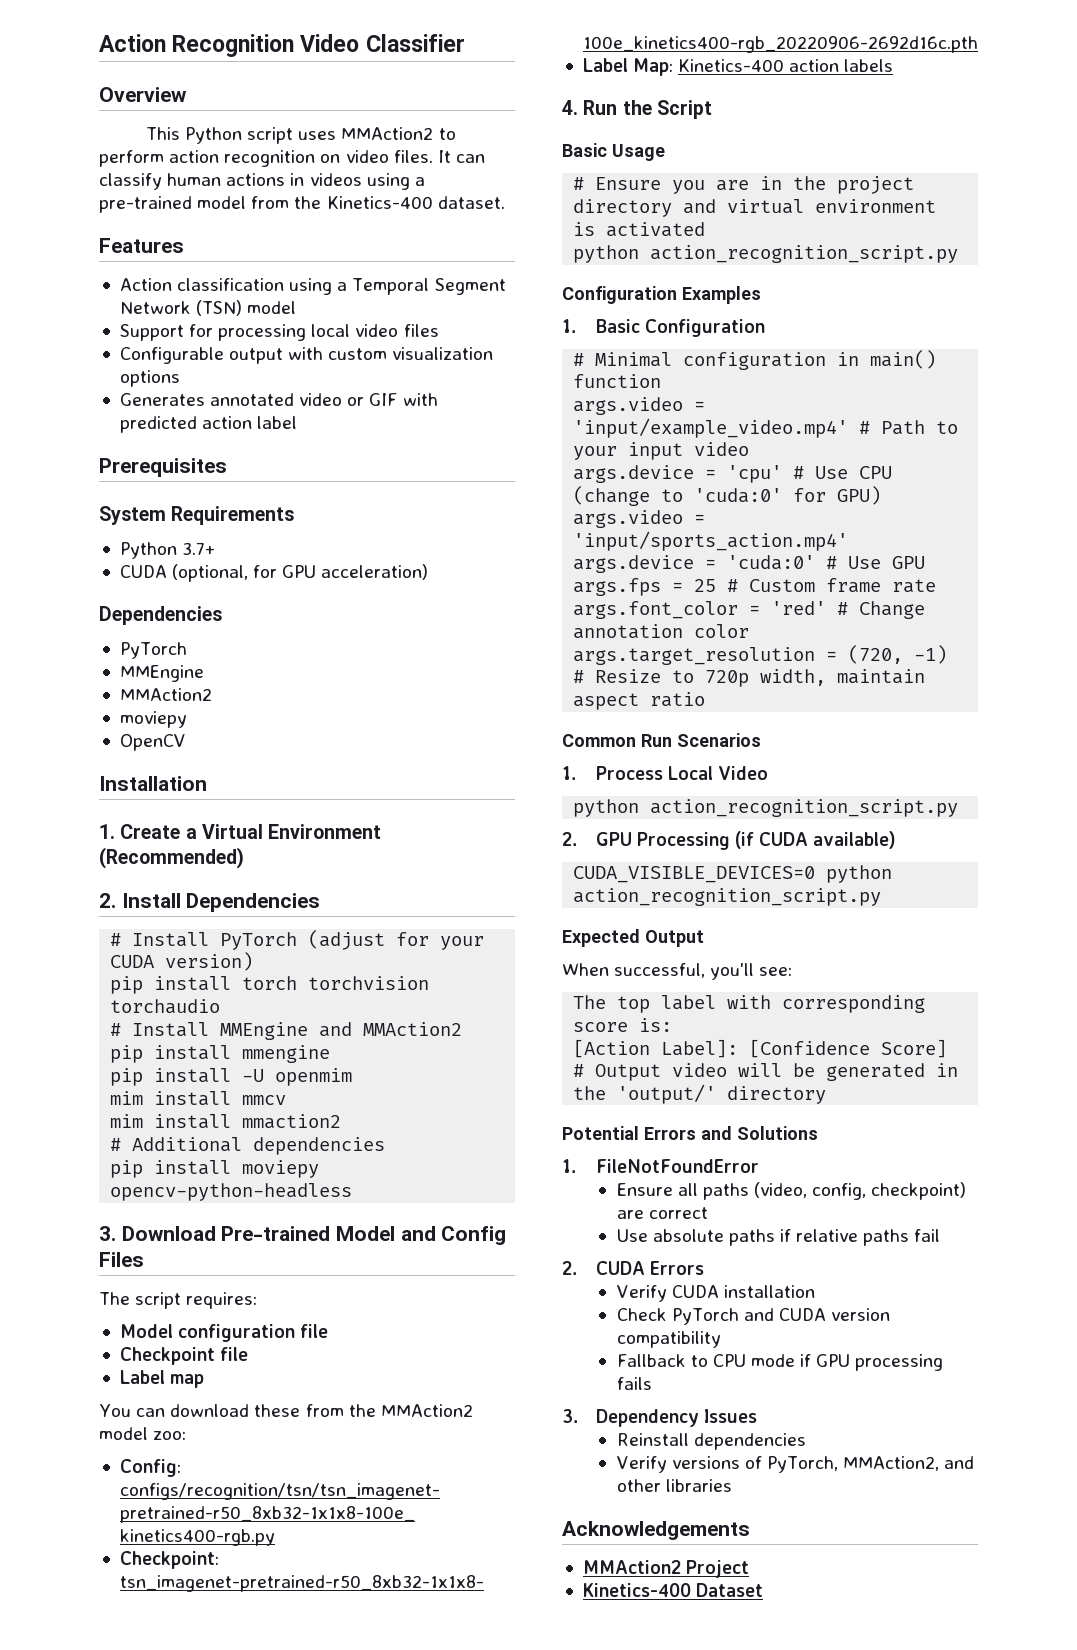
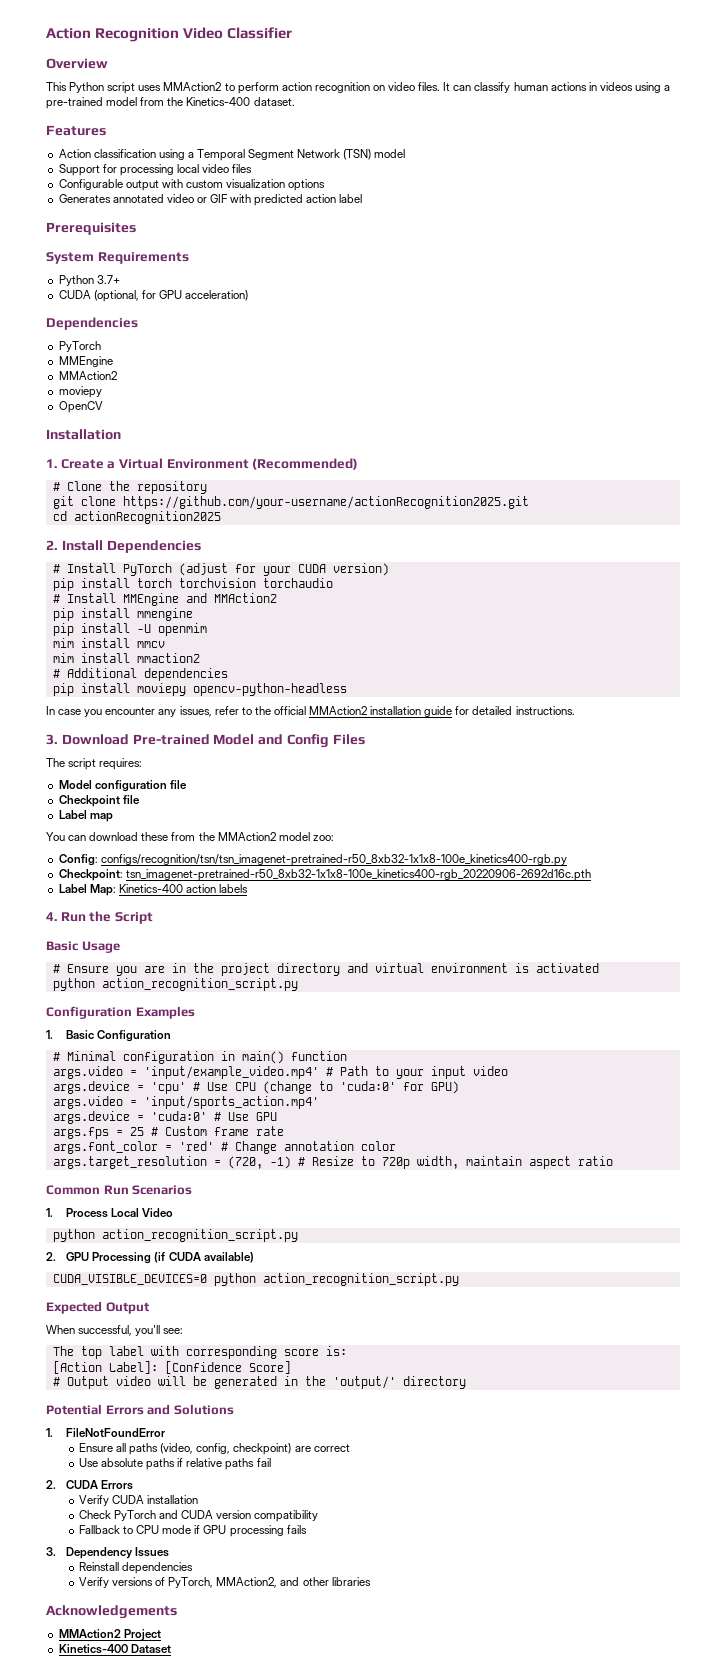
+ # Clone the repository
+ git clone https://github.com/your-username/actionRecognition2025.git
+ cd actionRecognition2025
+ In case you encounter any issues, refer to the official MMAction2 installation guide for detailed instructions.

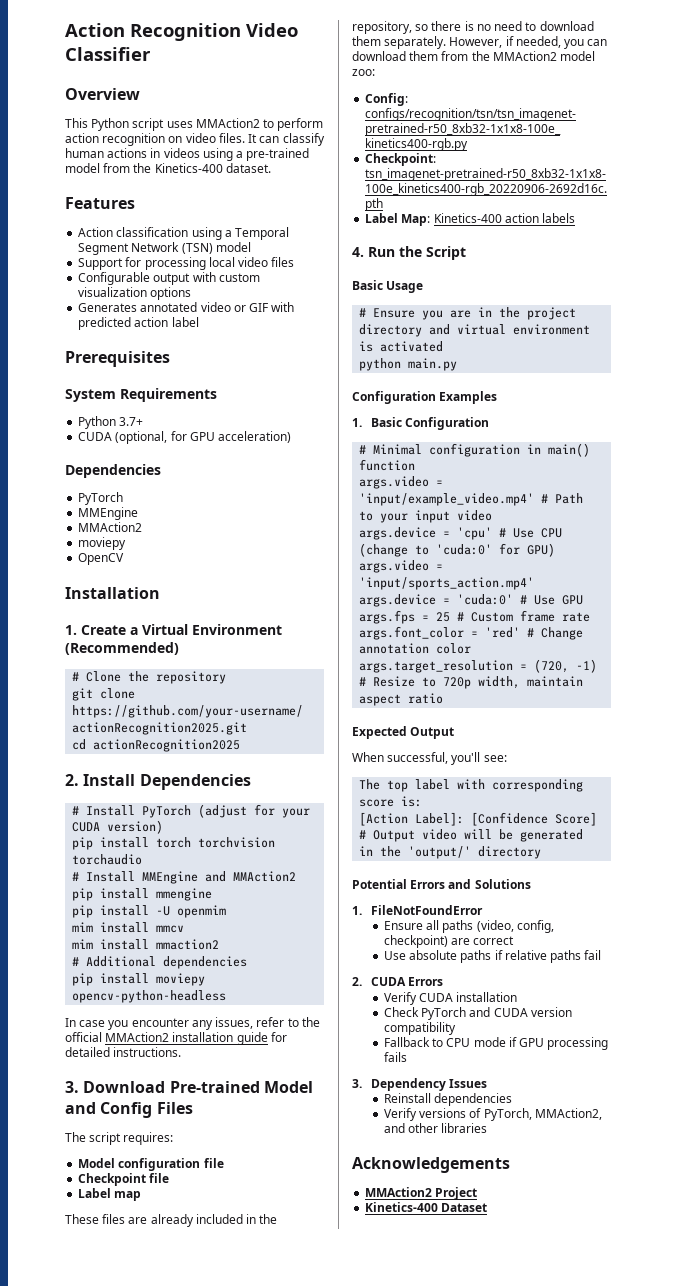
- You can download these from the MMAction2 model zoo:
+ These files are already included in the repository, so there is no need to download them separately. However, if needed, you can download them from the MMAction2 model zoo:
  # Ensure you are in the project directory and virtual environment is activated
- python action_recognition_script.py
+ python main.py
- Common Run Scenarios
- 1. Process Local Video
- python action_recognition_script.py
- 2. GPU Processing (if CUDA available)
- CUDA_VISIBLE_DEVICES=0 python action_recognition_script.py

